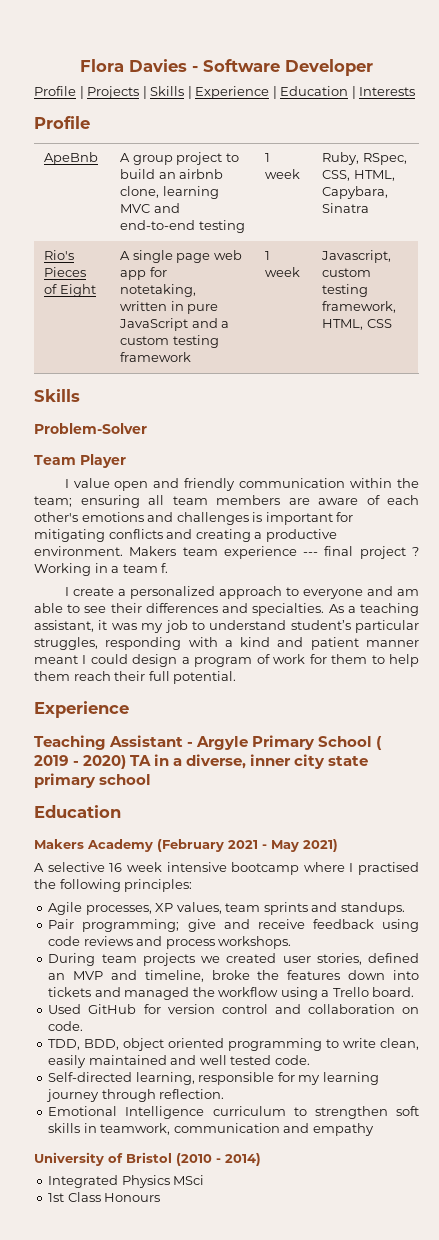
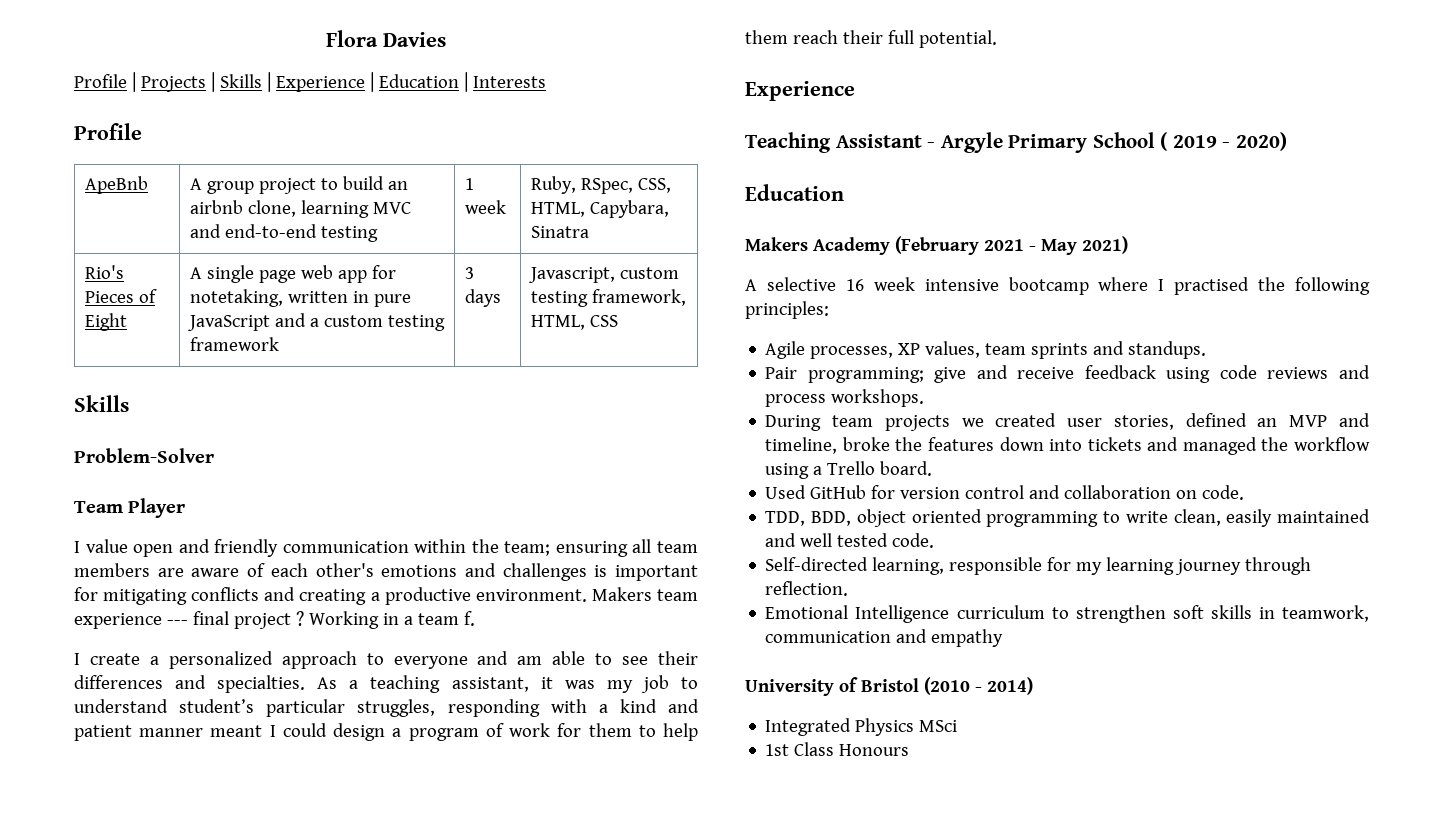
- Flora Davies - Software Developer
+ Flora Davies
- Rio's Pieces of Eight | A single page web app for notetaking, written in pure JavaScript and a custom testing framework | 1 week | Javascript, custom testing framework, HTML, CSS
+ Rio's Pieces of Eight | A single page web app for notetaking, written in pure JavaScript and a custom testing framework | 3 days | Javascript, custom testing framework, HTML, CSS
- Teaching Assistant - Argyle Primary School ( 2019 - 2020) TA in a diverse, inner city state primary school
+ Teaching Assistant - Argyle Primary School ( 2019 - 2020)

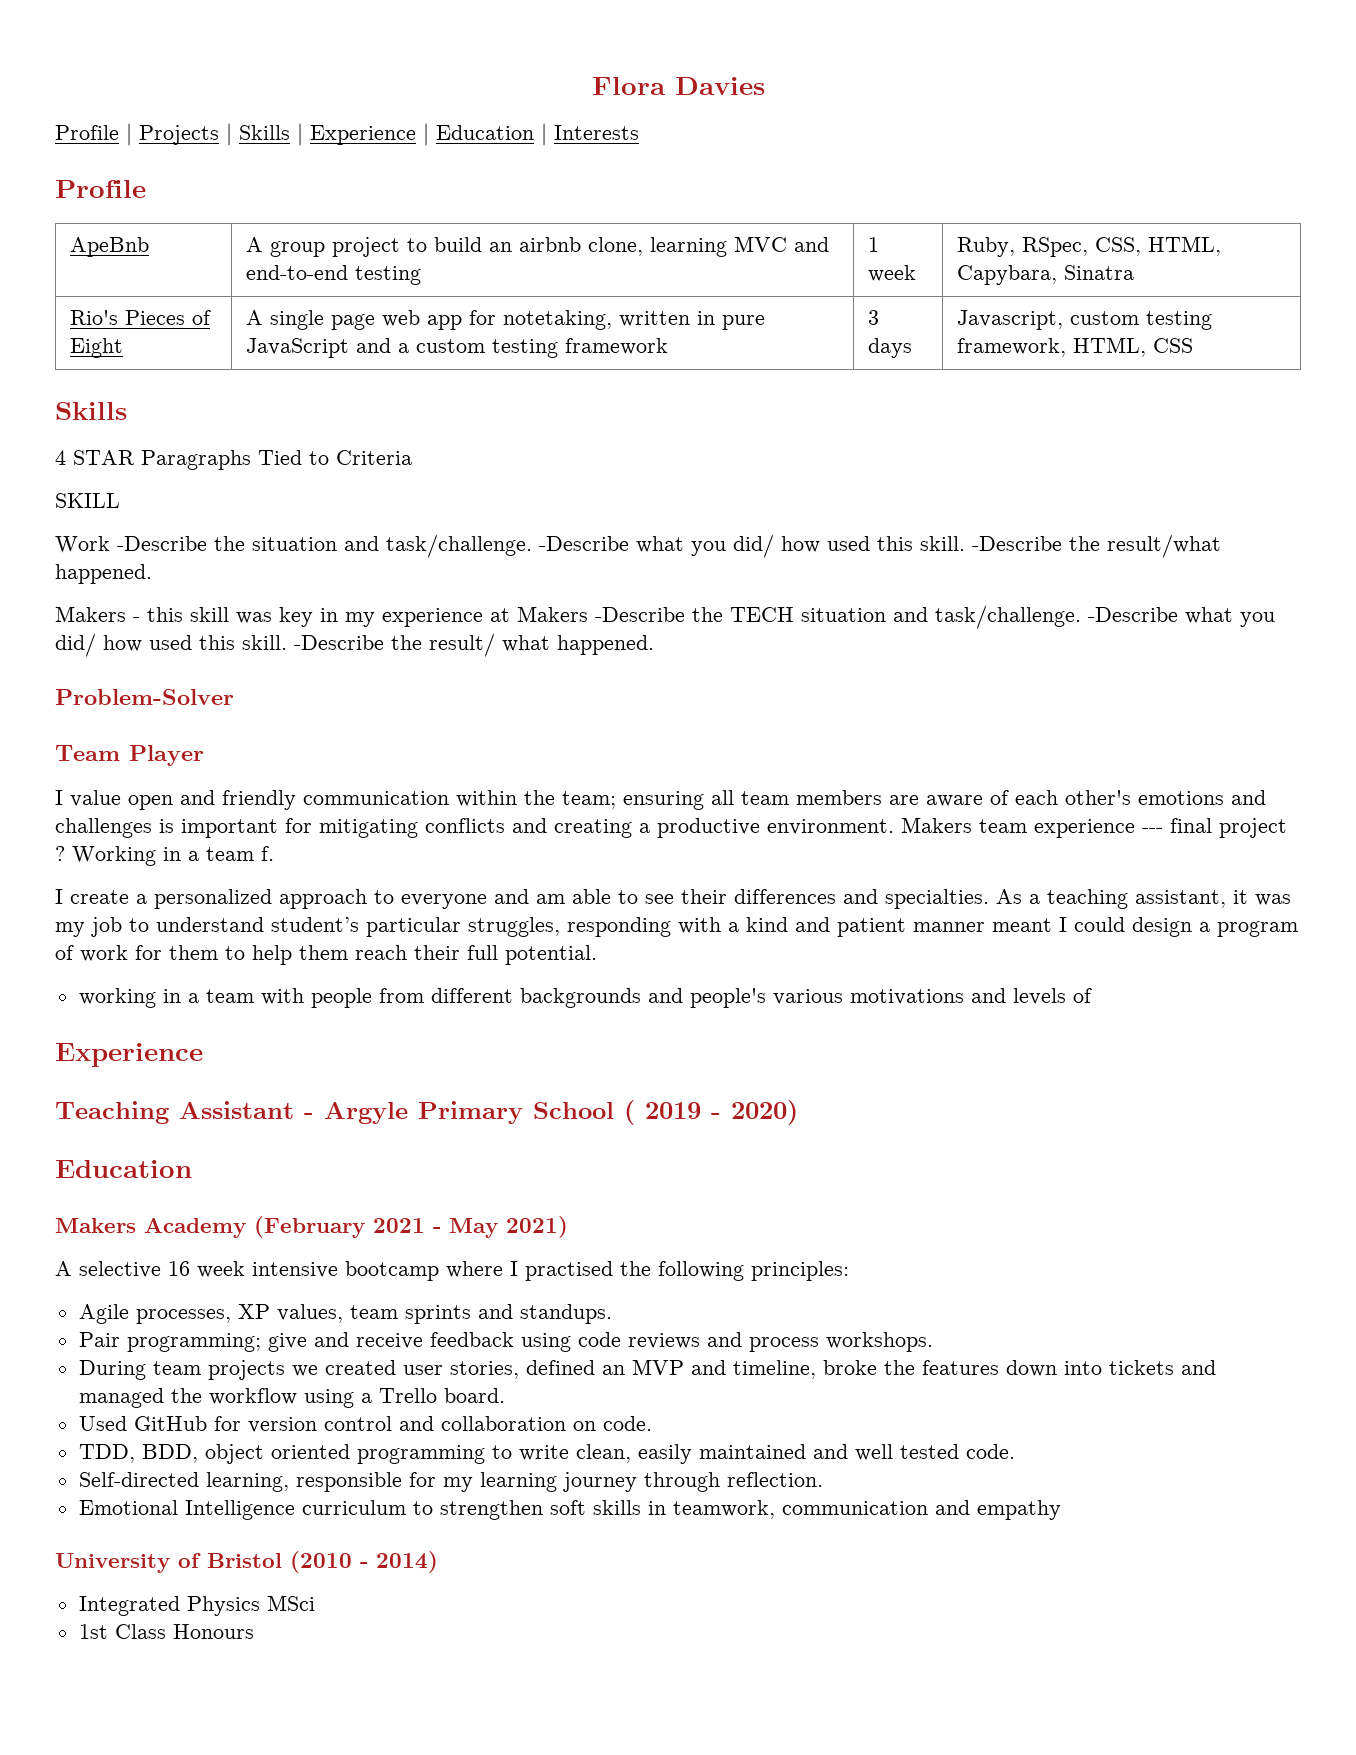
+ 4 STAR Paragraphs Tied to Criteria
+ SKILL
+ Work -Describe the situation and task/challenge. -Describe what you did/ how used this skill. -Describe the result/what happened.
+ Makers - this skill was key in my experience at Makers -Describe the TECH situation and task/challenge. -Describe what you did/ how used this skill. -Describe the result/ what happened.
+ working in a team with people from different backgrounds and people's various motivations and levels of

